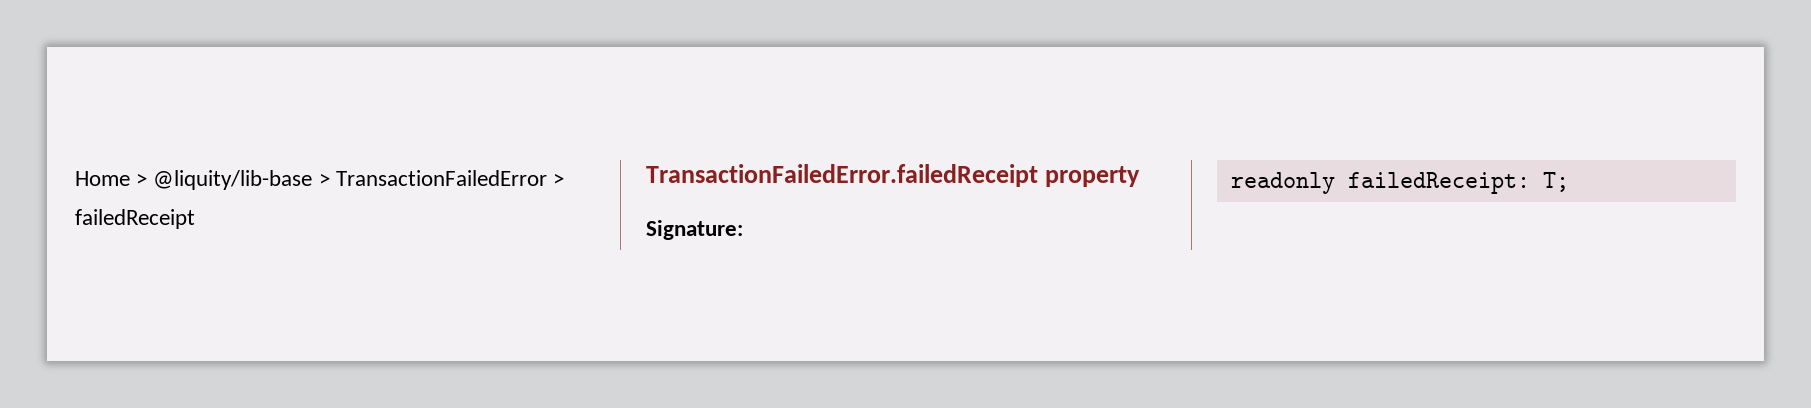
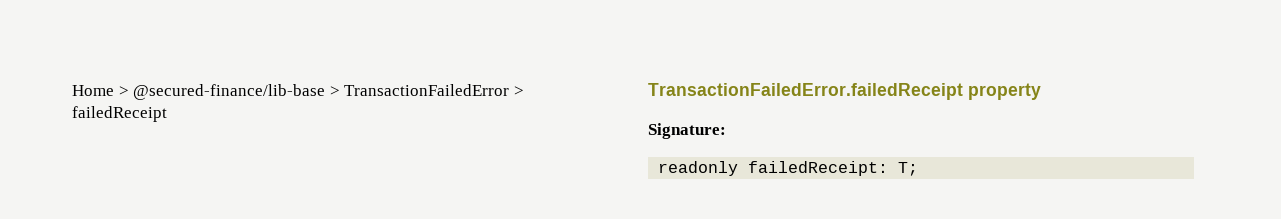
- Home > @liquity/lib-base > TransactionFailedError > failedReceipt
+ Home > @secured-finance/lib-base > TransactionFailedError > failedReceipt

